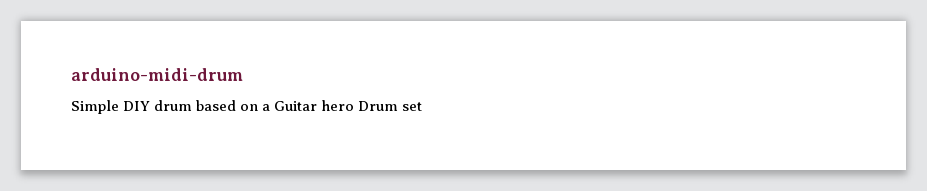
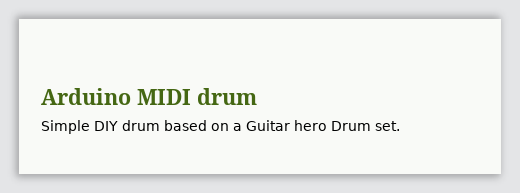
- arduino-midi-drum
+ Arduino MIDI drum
- Simple DIY drum based on a Guitar hero Drum set
+ Simple DIY drum based on a Guitar hero Drum set.

